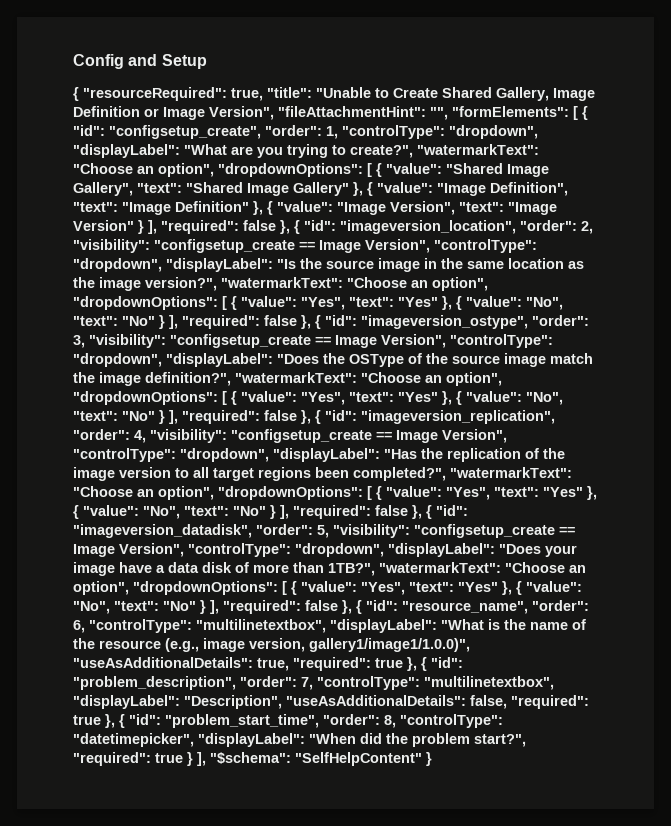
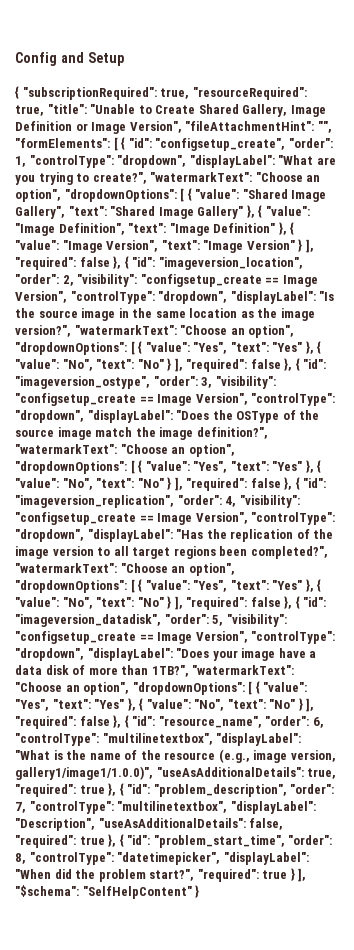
- { "resourceRequired":
+ { "subscriptionRequired": true, "resourceRequired":

